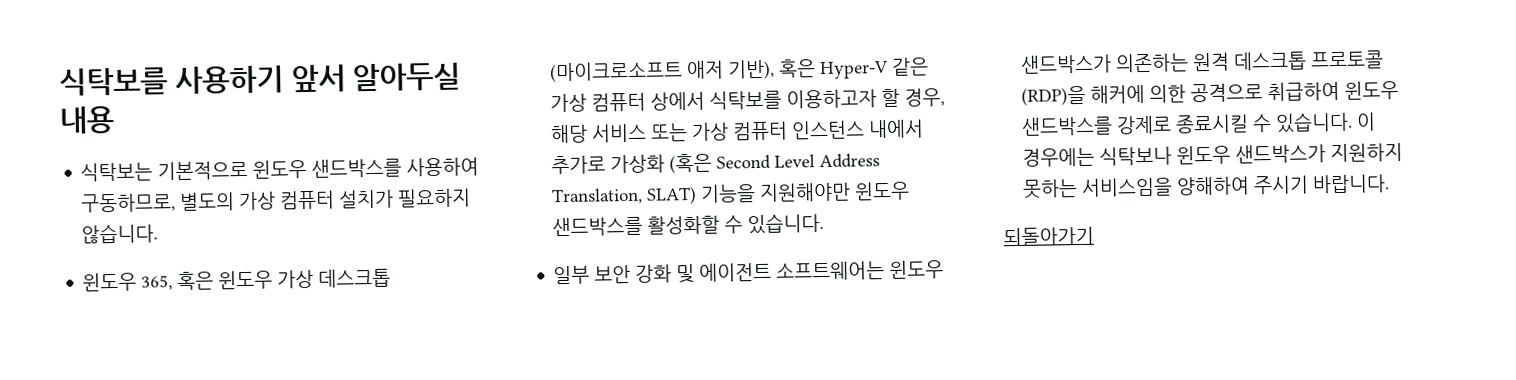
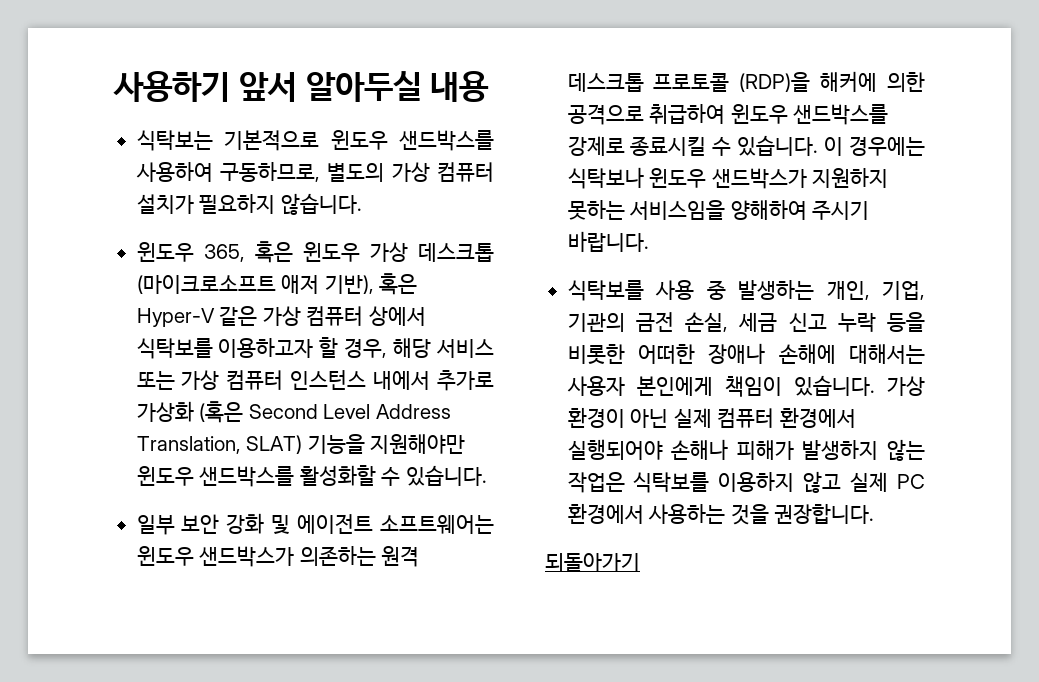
- 식탁보를 사용하기 앞서 알아두실 내용
+ 사용하기 앞서 알아두실 내용
+ 식탁보를 사용 중 발생하는 개인, 기업, 기관의 금전 손실, 세금 신고 누락 등을 비롯한 어떠한 장애나 손해에 대해서는 사용자 본인에게 책임이 있습니다. 가상 환경이 아닌 실제 컴퓨터 환경에서 실행되어야 손해나 피해가 발생하지 않는 작업은 식탁보를 이용하지 않고 실제 PC 환경에서 사용하는 것을 권장합니다.

